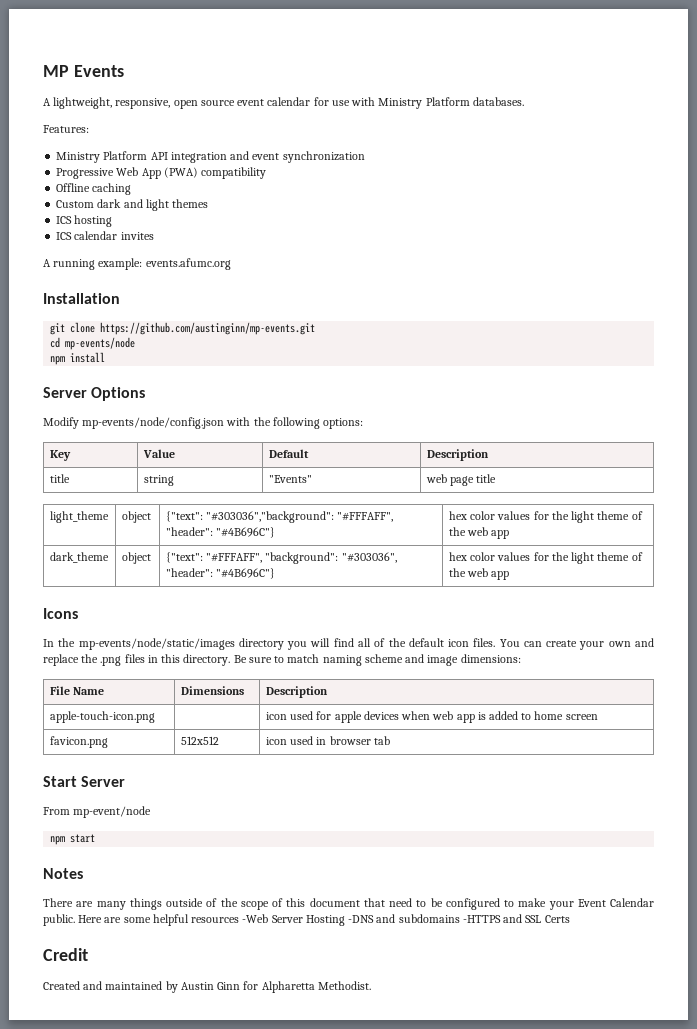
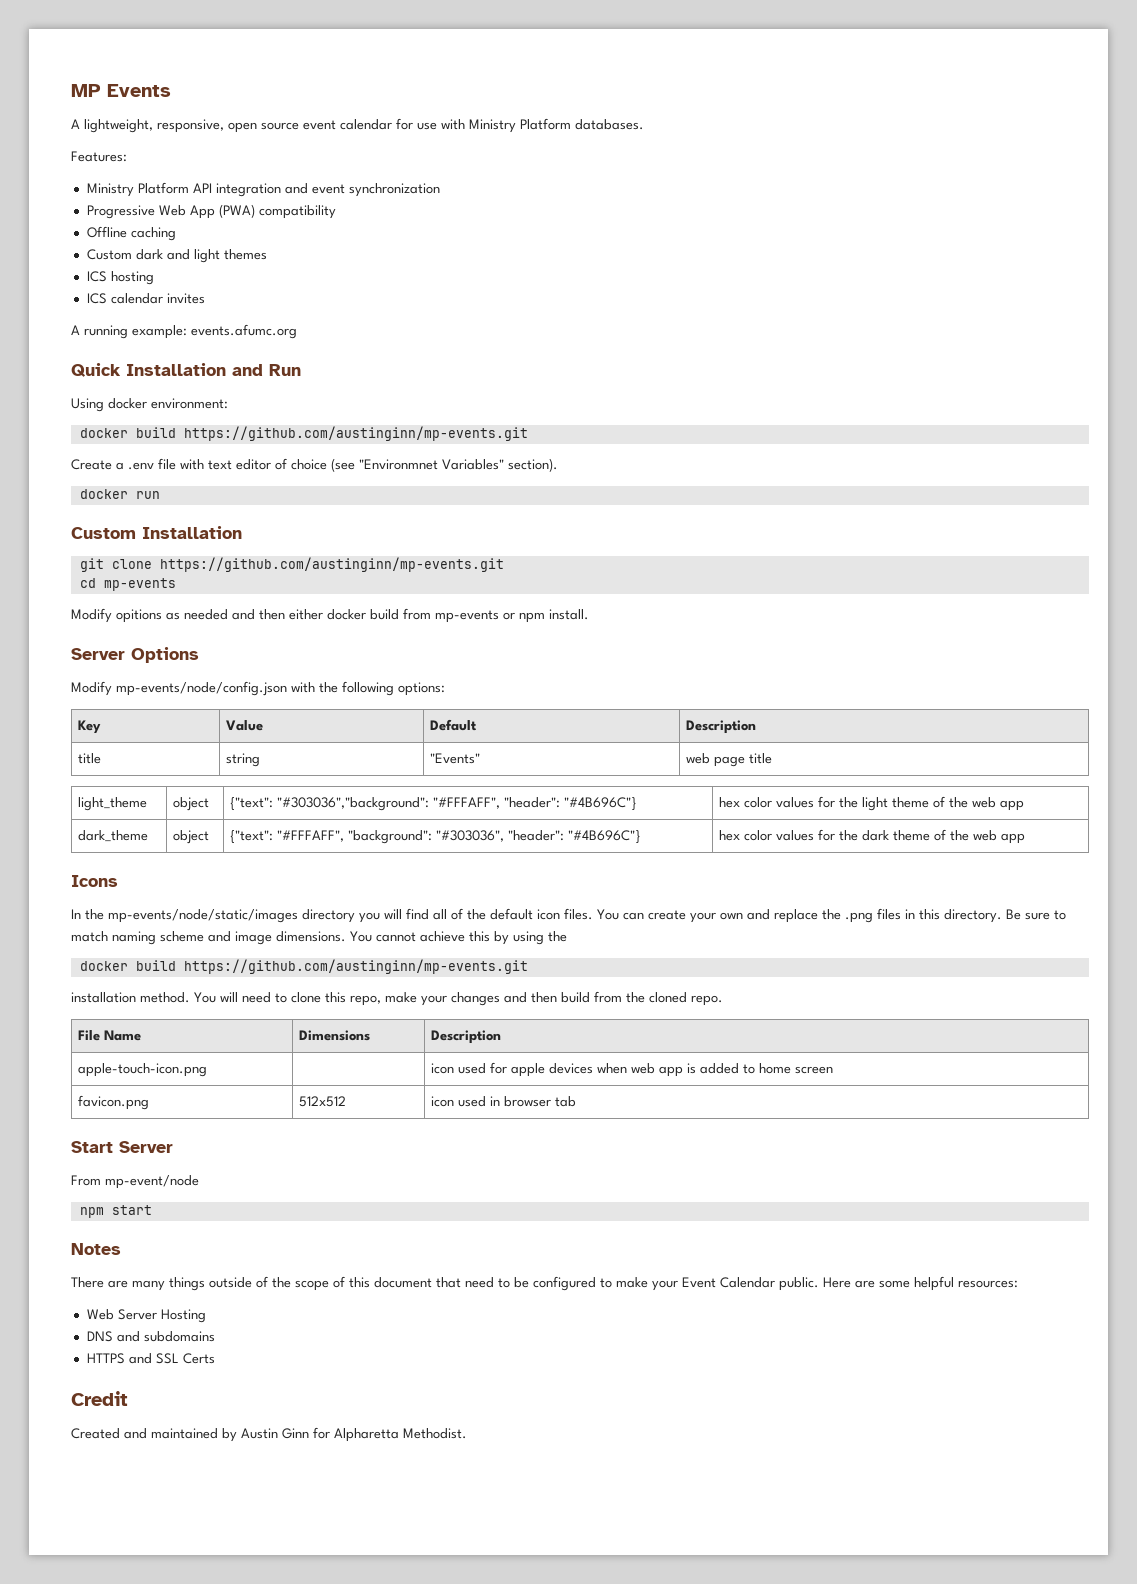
- Installation
+ Quick Installation and Run
+ Using docker environment:
+ docker build https://github.com/austinginn/mp-events.git
+ Create a .env file with text editor of choice (see "Environmnet Variables" section).
+ docker run
+ Custom Installation
- cd mp-events/node
- npm install
+ cd mp-events
+ Modify opitions as needed and then either docker build from mp-events or npm install.
- dark_theme | object | {"text": "#FFFAFF", "background": "#303036", "header": "#4B696C"} | hex color values for the light theme of the web app
+ dark_theme | object | {"text": "#FFFAFF", "background": "#303036", "header": "#4B696C"} | hex color values for the dark theme of the web app
- Be sure to match naming scheme and image dimensions:
+ Be sure to match naming scheme and image dimensions. You cannot achieve this by using the
+ docker build https://github.com/austinginn/mp-events.git
+ installation method. You will need to clone this repo, make your changes and then build from the cloned repo.
- Here are some helpful resources -Web Server Hosting -DNS and subdomains -HTTPS and SSL Certs
+ Here are some helpful resources:
+ Web Server Hosting
+ DNS and subdomains
+ HTTPS and SSL Certs

